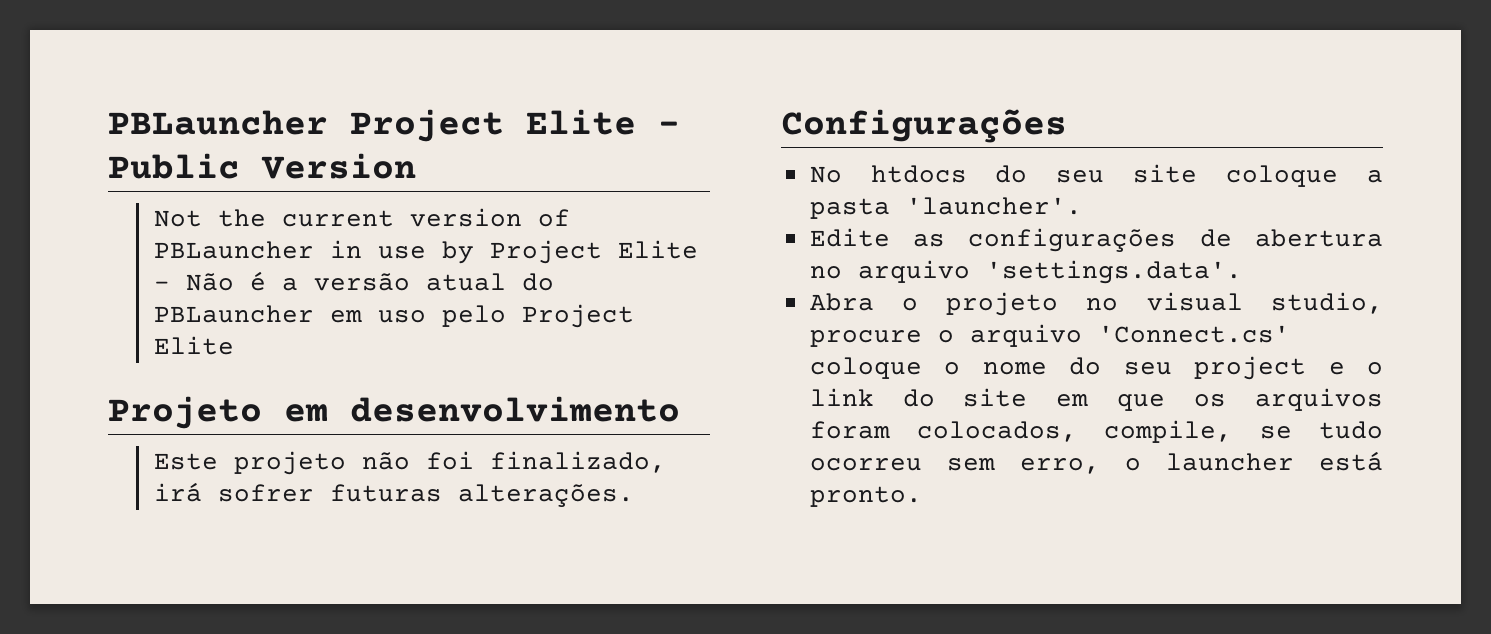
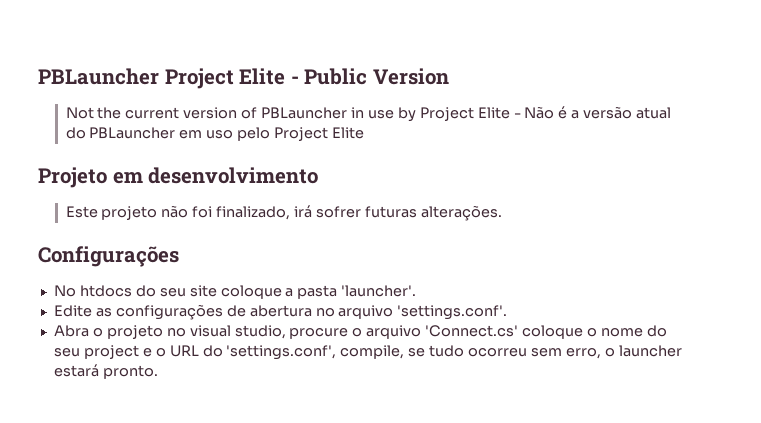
- Edite as configurações de abertura no arquivo 'settings.data'.
+ Edite as configurações de abertura no arquivo 'settings.conf'.
- Abra o projeto no visual studio, procure o arquivo 'Connect.cs' coloque o nome do seu project e o link do site em que os arquivos foram colocados, compile, se tudo ocorreu sem erro, o launcher está pronto.
+ Abra o projeto no visual studio, procure o arquivo 'Connect.cs' coloque o nome do seu project e o URL do 'settings.conf', compile, se tudo ocorreu sem erro, o launcher estará pronto.

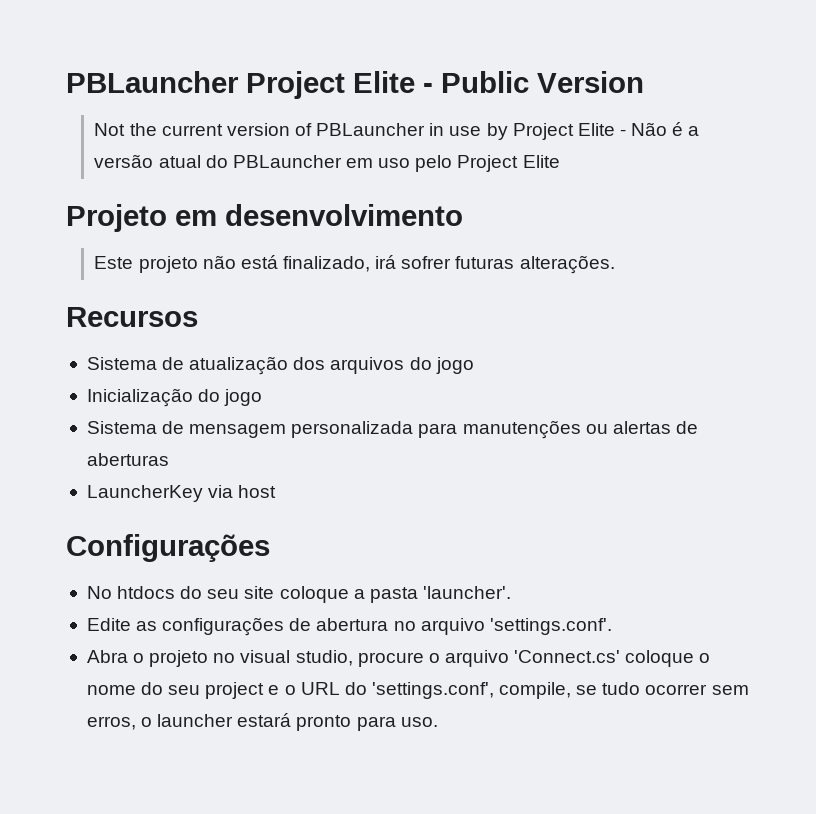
- Este projeto não foi finalizado, irá sofrer futuras alterações.
+ Este projeto não está finalizado, irá sofrer futuras alterações.
+ Recursos
+ Sistema de atualização dos arquivos do jogo
+ Inicialização do jogo
+ Sistema de mensagem personalizada para manutenções ou alertas de aberturas
+ LauncherKey via host
- Abra o projeto no visual studio, procure o arquivo 'Connect.cs' coloque o nome do seu project e o URL do 'settings.conf', compile, se tudo ocorreu sem erro, o launcher estará pronto.
+ Abra o projeto no visual studio, procure o arquivo 'Connect.cs' coloque o nome do seu project e o URL do 'settings.conf', compile, se tudo ocorrer sem erros, o launcher estará pronto para uso.

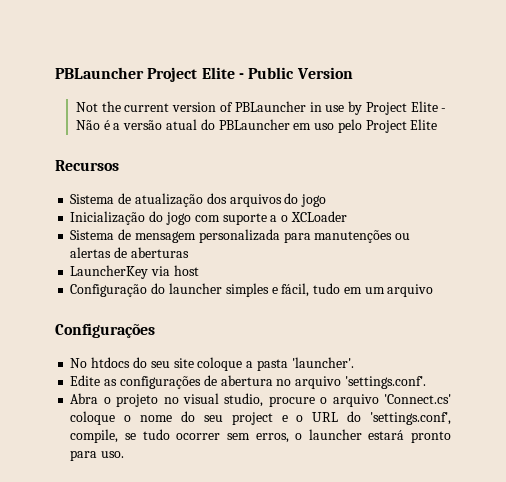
- Projeto em desenvolvimento
- Este projeto não está finalizado, irá sofrer futuras alterações.
- Inicialização do jogo
+ Inicialização do jogo com suporte a o XCLoader
+ Configuração do launcher simples e fácil, tudo em um arquivo

